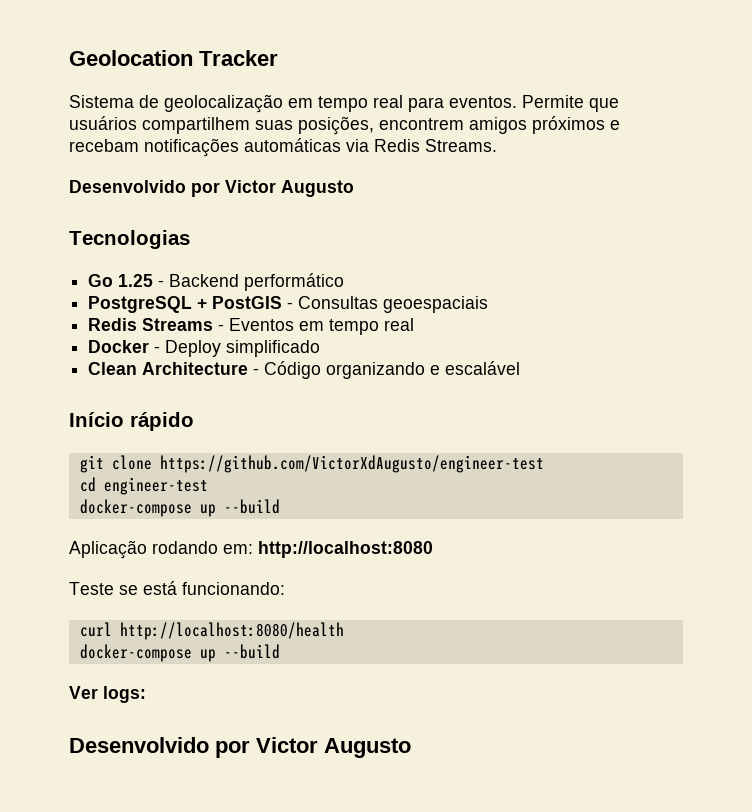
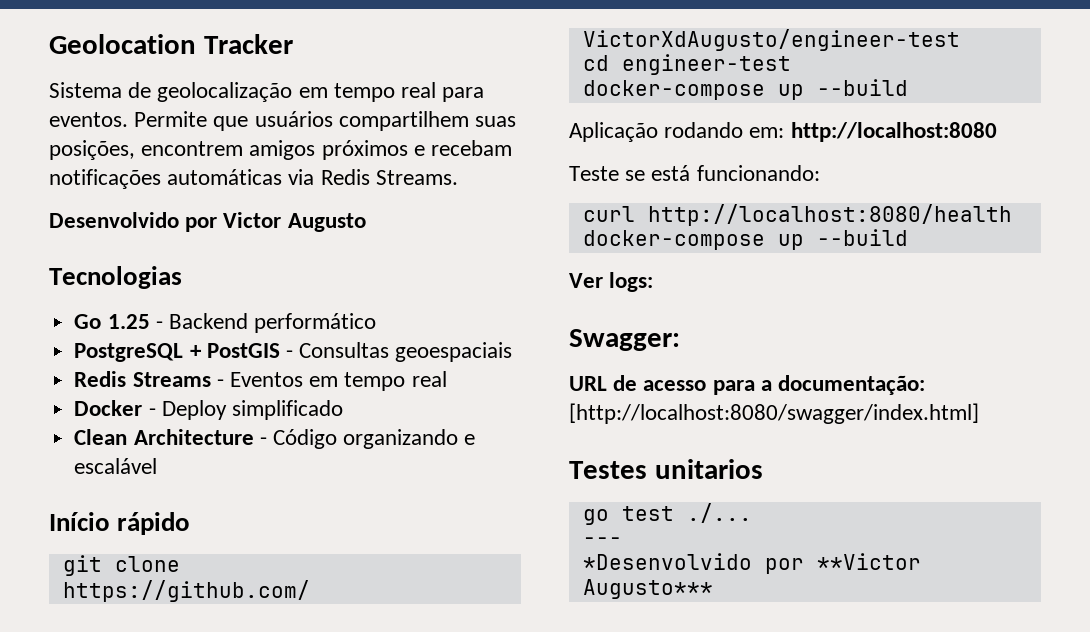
  Ver logs:
- Desenvolvido por Victor Augusto
+ Swagger:
+ URL de acesso para a documentação: [http://localhost:8080/swagger/index.html]
+ Testes unitarios
+ go test ./...
+ ---
+ *Desenvolvido por **Victor Augusto***

